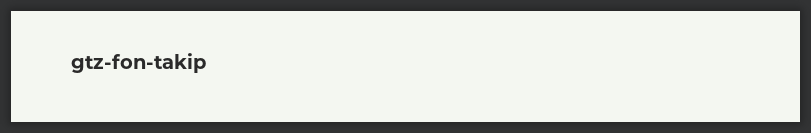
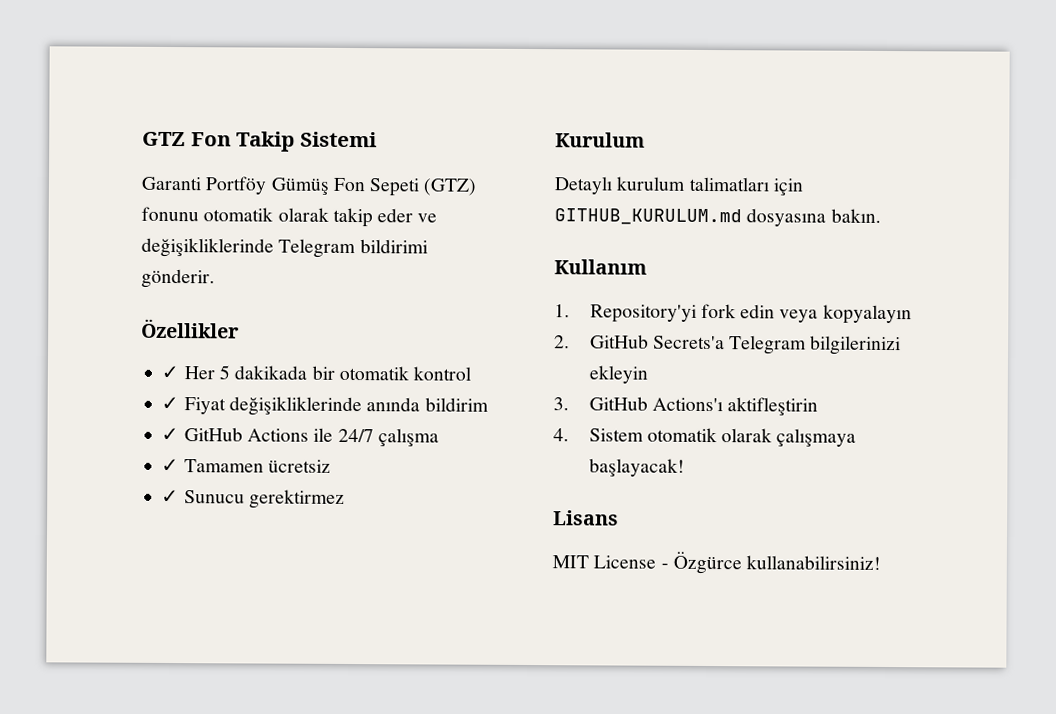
- gtz-fon-takip
+ GTZ Fon Takip Sistemi
+ Garanti Portföy Gümüş Fon Sepeti (GTZ) fonunu otomatik olarak takip eder ve değişikliklerinde Telegram bildirimi gönderir.
+ Özellikler
+ ✓ Her 5 dakikada bir otomatik kontrol
+ ✓ Fiyat değişikliklerinde anında bildirim
+ ✓ GitHub Actions ile 24/7 çalışma
+ ✓ Tamamen ücretsiz
+ ✓ Sunucu gerektirmez
+ Kurulum
+ Detaylı kurulum talimatları için GITHUB_KURULUM.md dosyasına bakın.
+ Kullanım
+ 1. Repository'yi fork edin veya kopyalayın
+ 2. GitHub Secrets'a Telegram bilgilerinizi ekleyin
+ 3. GitHub Actions'ı aktifleştirin
+ 4. Sistem otomatik olarak çalışmaya başlayacak!
+ Lisans
+ MIT License - Özgürce kullanabilirsiniz!

